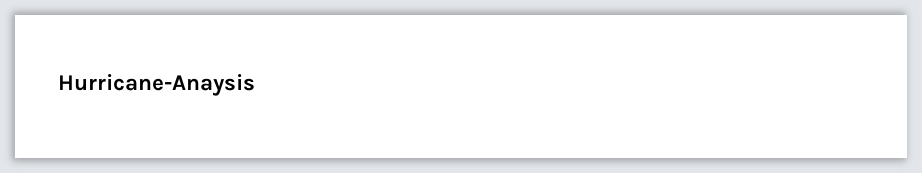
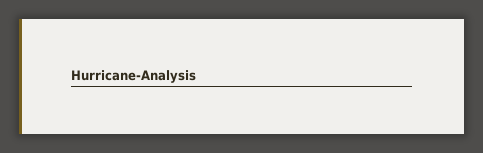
- Hurricane-Anaysis
+ Hurricane-Analysis

